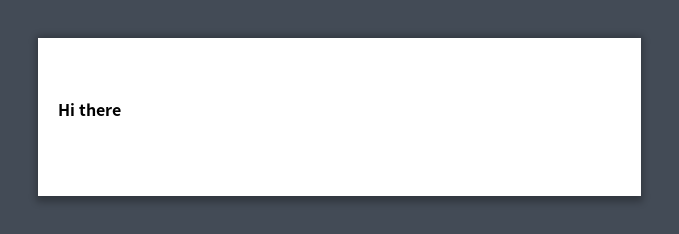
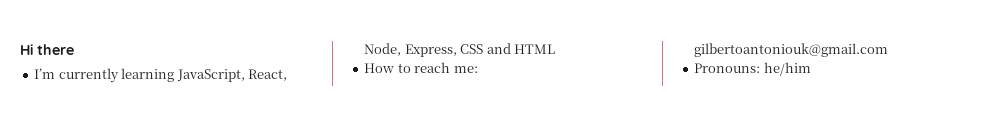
+ I’m currently learning JavaScript, React, Node, Express, CSS and HTML
+ How to reach me: gilbertoantoniouk@gmail.com
+ Pronouns: he/him

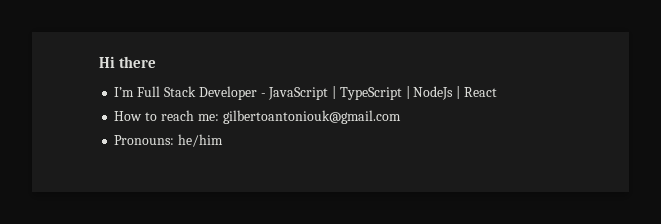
- I’m currently learning JavaScript, React, Node, Express, CSS and HTML
+ I’m Full Stack Developer - JavaScript | TypeScript | NodeJs | React

